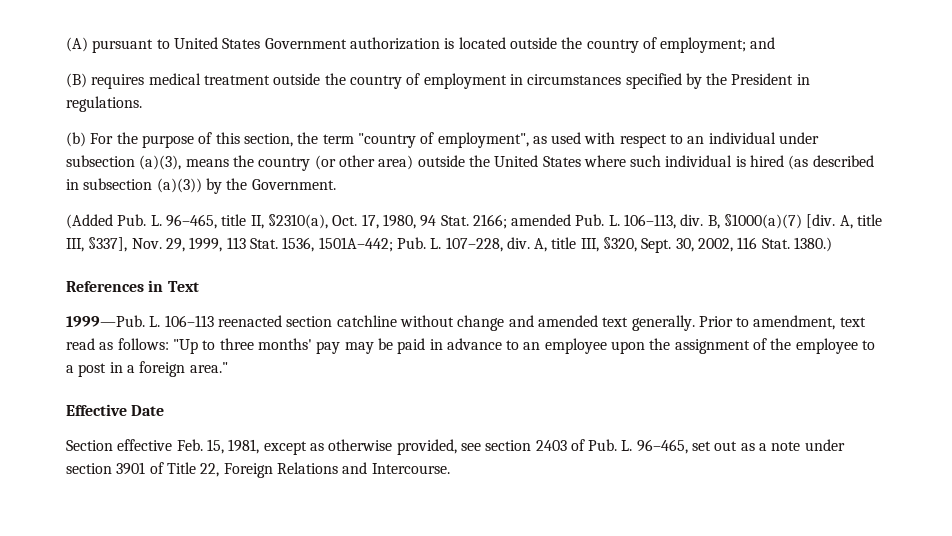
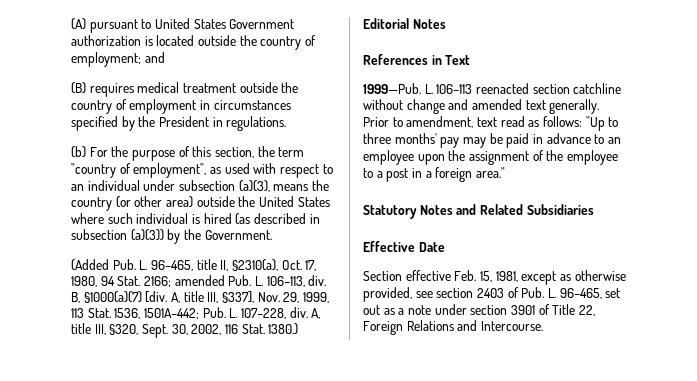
+ Editorial Notes
+ Statutory Notes and Related Subsidiaries

